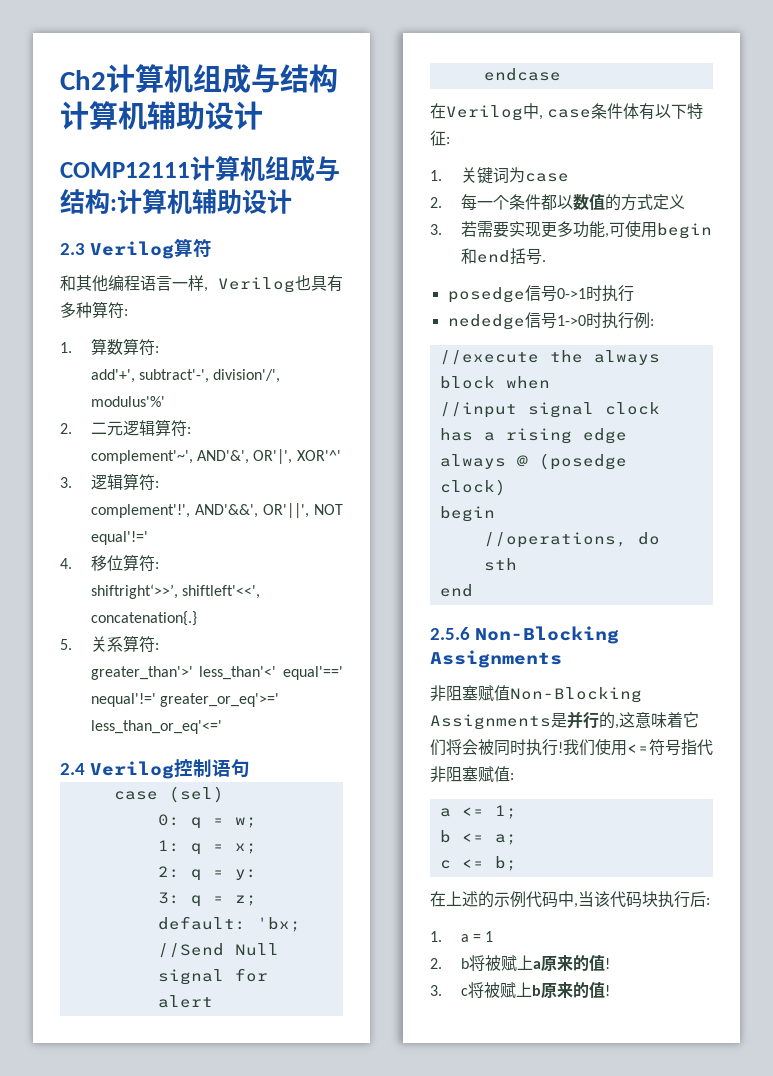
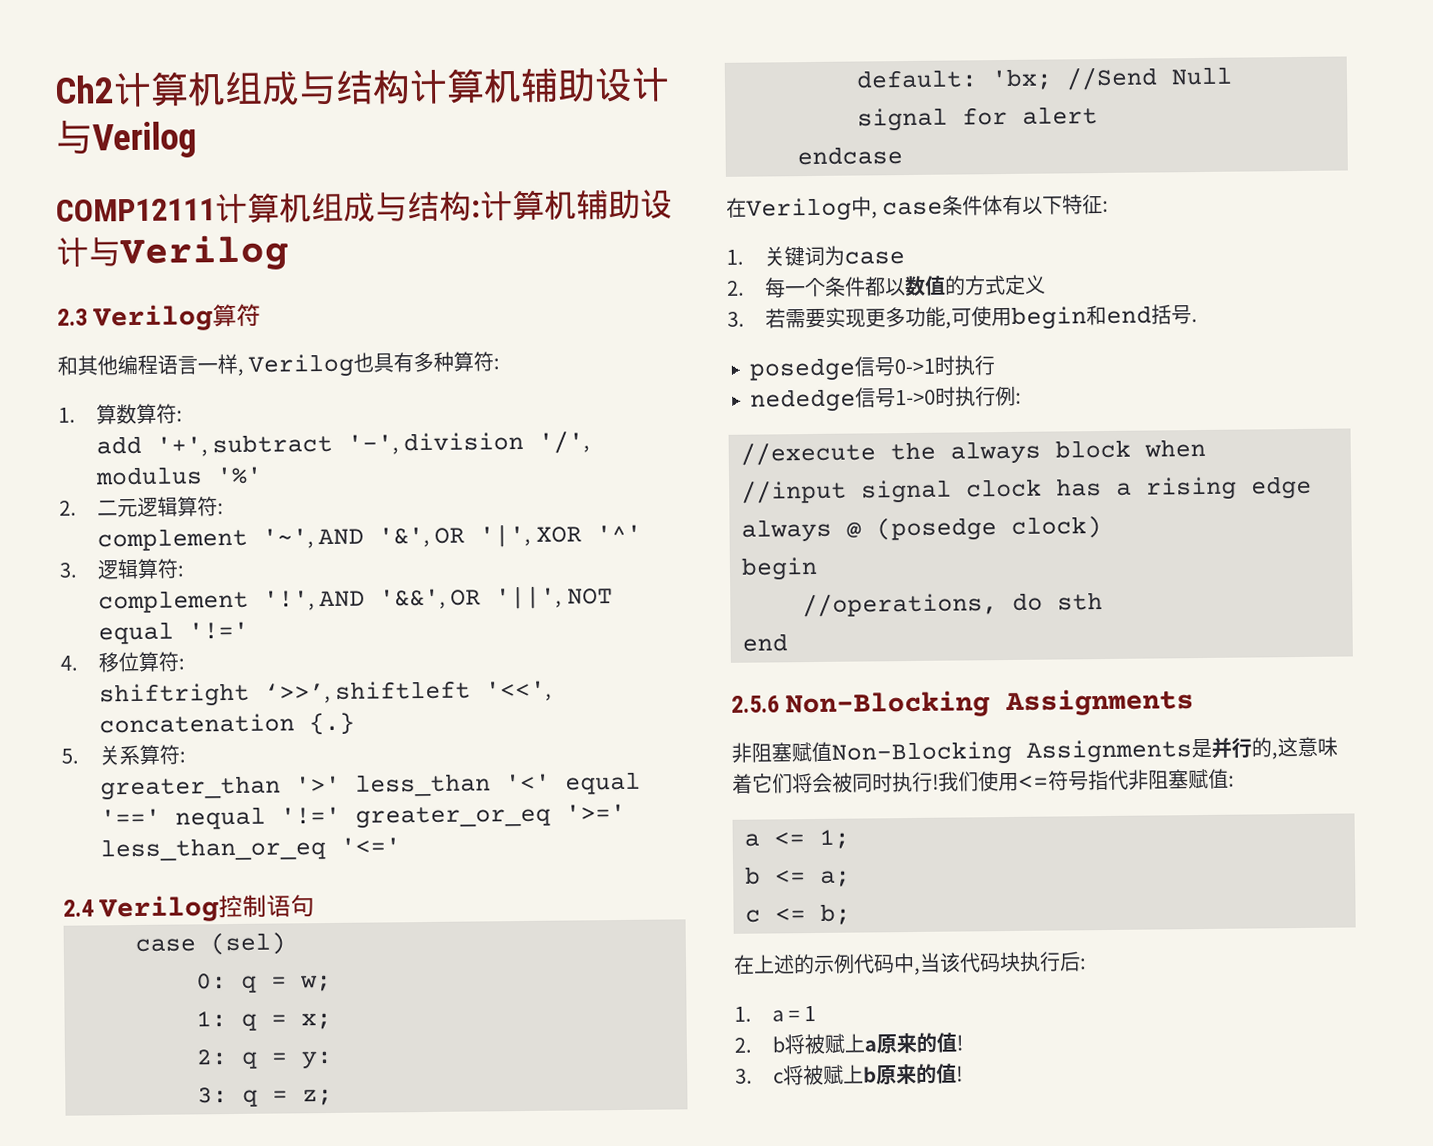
- Ch2计算机组成与结构计算机辅助设计
+ Ch2计算机组成与结构计算机辅助设计与Verilog
- COMP12111计算机组成与结构:计算机辅助设计
+ COMP12111计算机组成与结构:计算机辅助设计与Verilog
- add'+', subtract'-', division'/', modulus'%'
+ add '+', subtract '-', division '/', modulus '%'
- complement'~', AND'&', OR'|', XOR'^'
+ complement '~', AND '&', OR '|', XOR '^'
  3.逻辑算符:
- complement'!', AND'&&', OR'||', NOT equal'!='
+ complement '!', AND '&&', OR '||', NOT equal '!='
  4.移位算符:
- shiftright‘>>’, shiftleft'<<', concatenation{.}
+ shiftright ‘>>’, shiftleft '<<', concatenation {.}
  5.关系算符:
- greater_than'>' less_than'<' equal'==' nequal'!=' greater_or_eq'>=' less_than_or_eq'<='
+ greater_than '>' less_than '<' equal '==' nequal '!=' greater_or_eq '>=' less_than_or_eq '<='

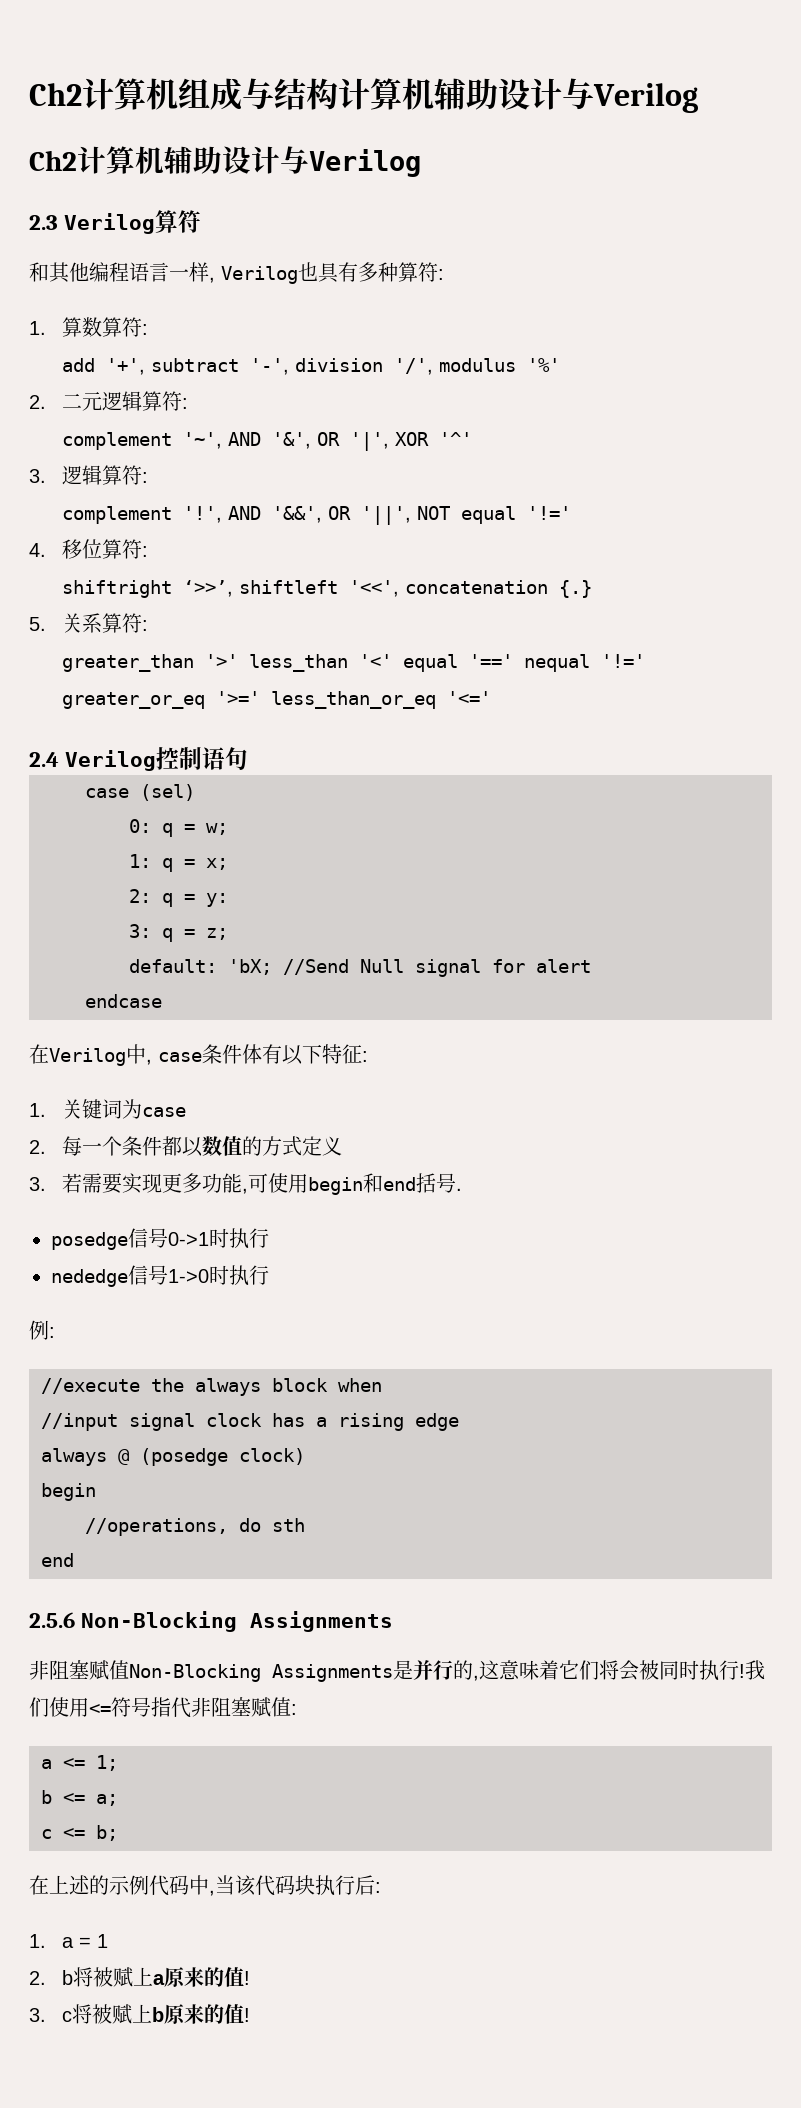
- COMP12111计算机组成与结构:计算机辅助设计与Verilog
+ Ch2计算机辅助设计与Verilog
- default: 'bx; //Send Null signal for alert
+ default: 'bX; //Send Null signal for alert
- nededge信号1->0时执行例:
+ nededge信号1->0时执行
+ 例:

